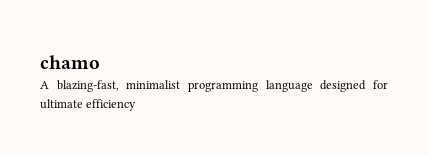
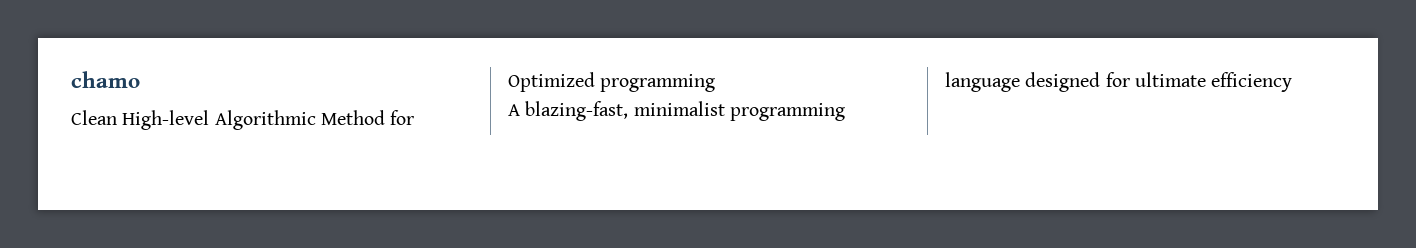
+ Clean High-level Algorithmic Method for Optimized programming

